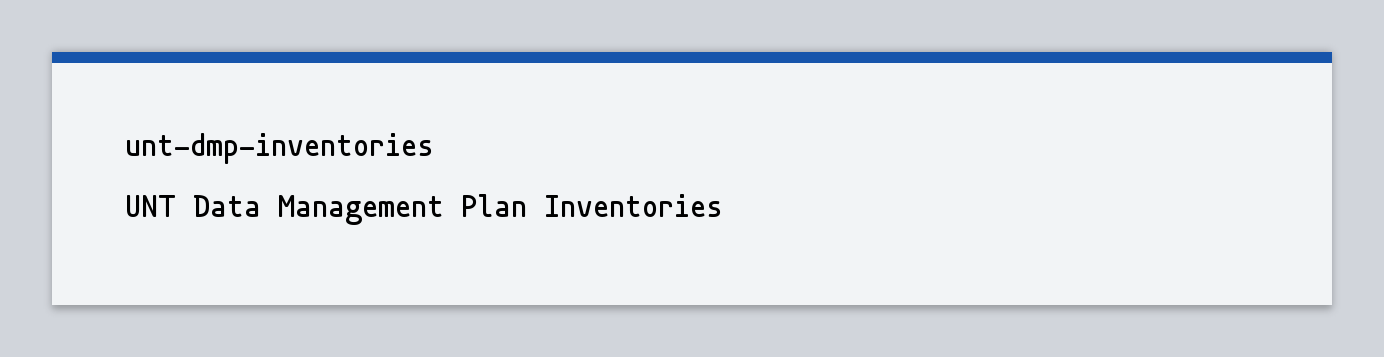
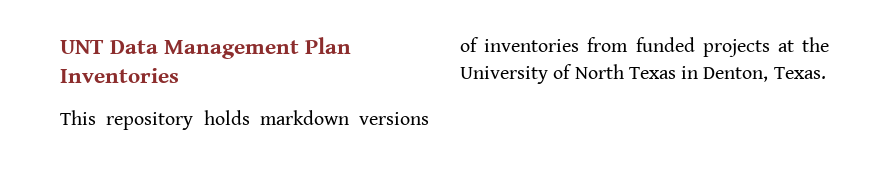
- unt-dmp-inventories
+ This repository holds markdown versions of inventories from funded projects at the University of North Texas in Denton, Texas.

